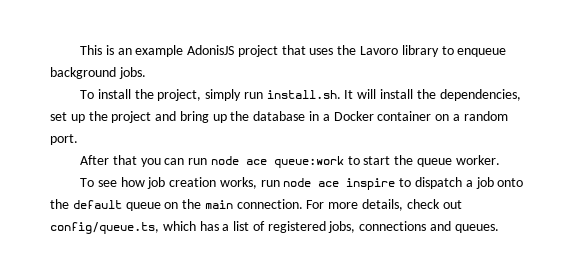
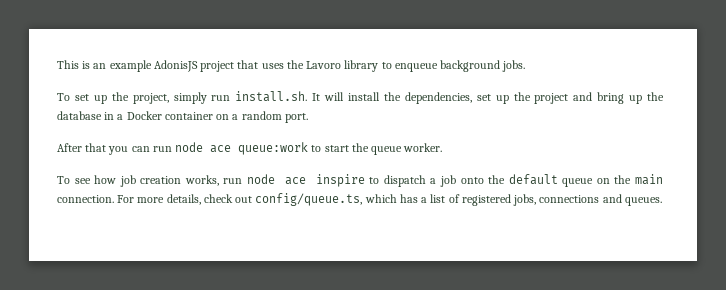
- To install the project, simply run install.sh. It will install the dependencies, set up the project and bring up the database in a Docker container on a random port.
+ To set up the project, simply run install.sh. It will install the dependencies, set up the project and bring up the database in a Docker container on a random port.

